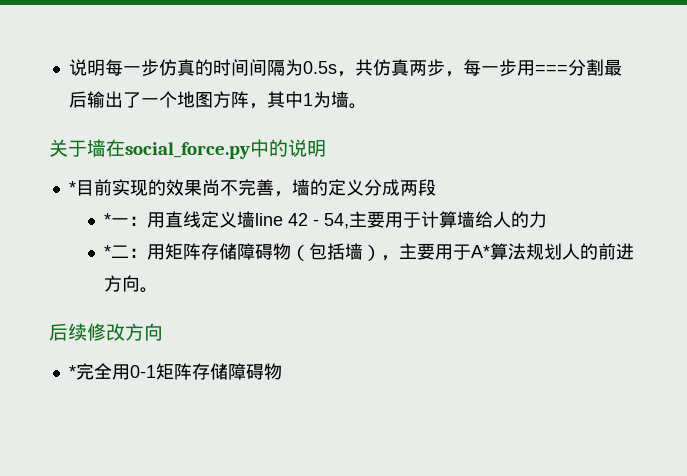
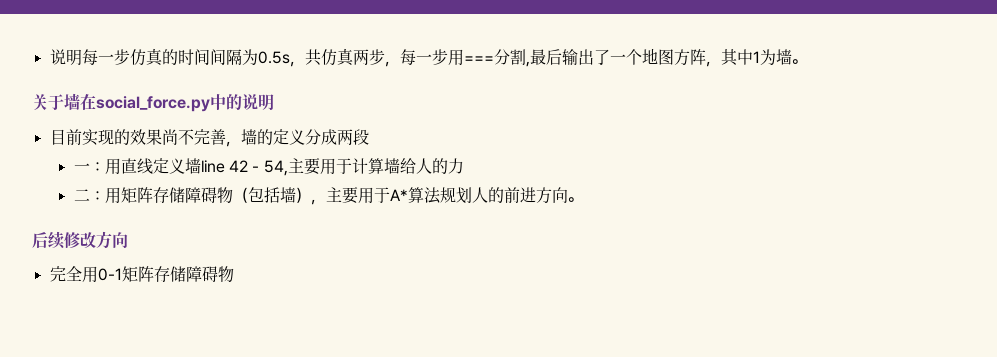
- 说明每一步仿真的时间间隔为0.5s，共仿真两步，每一步用===分割最后输出了一个地图方阵，其中1为墙。
+ 说明每一步仿真的时间间隔为0.5s，共仿真两步，每一步用===分割,最后输出了一个地图方阵，其中1为墙。
- *目前实现的效果尚不完善，墙的定义分成两段
+ 目前实现的效果尚不完善，墙的定义分成两段
- *一：用直线定义墙line 42 - 54,主要用于计算墙给人的力
+ 一：用直线定义墙line 42 - 54,主要用于计算墙给人的力
- *二：用矩阵存储障碍物（包括墙），主要用于A*算法规划人的前进方向。
+ 二：用矩阵存储障碍物（包括墙），主要用于A*算法规划人的前进方向。
- *完全用0-1矩阵存储障碍物
+ 完全用0-1矩阵存储障碍物

